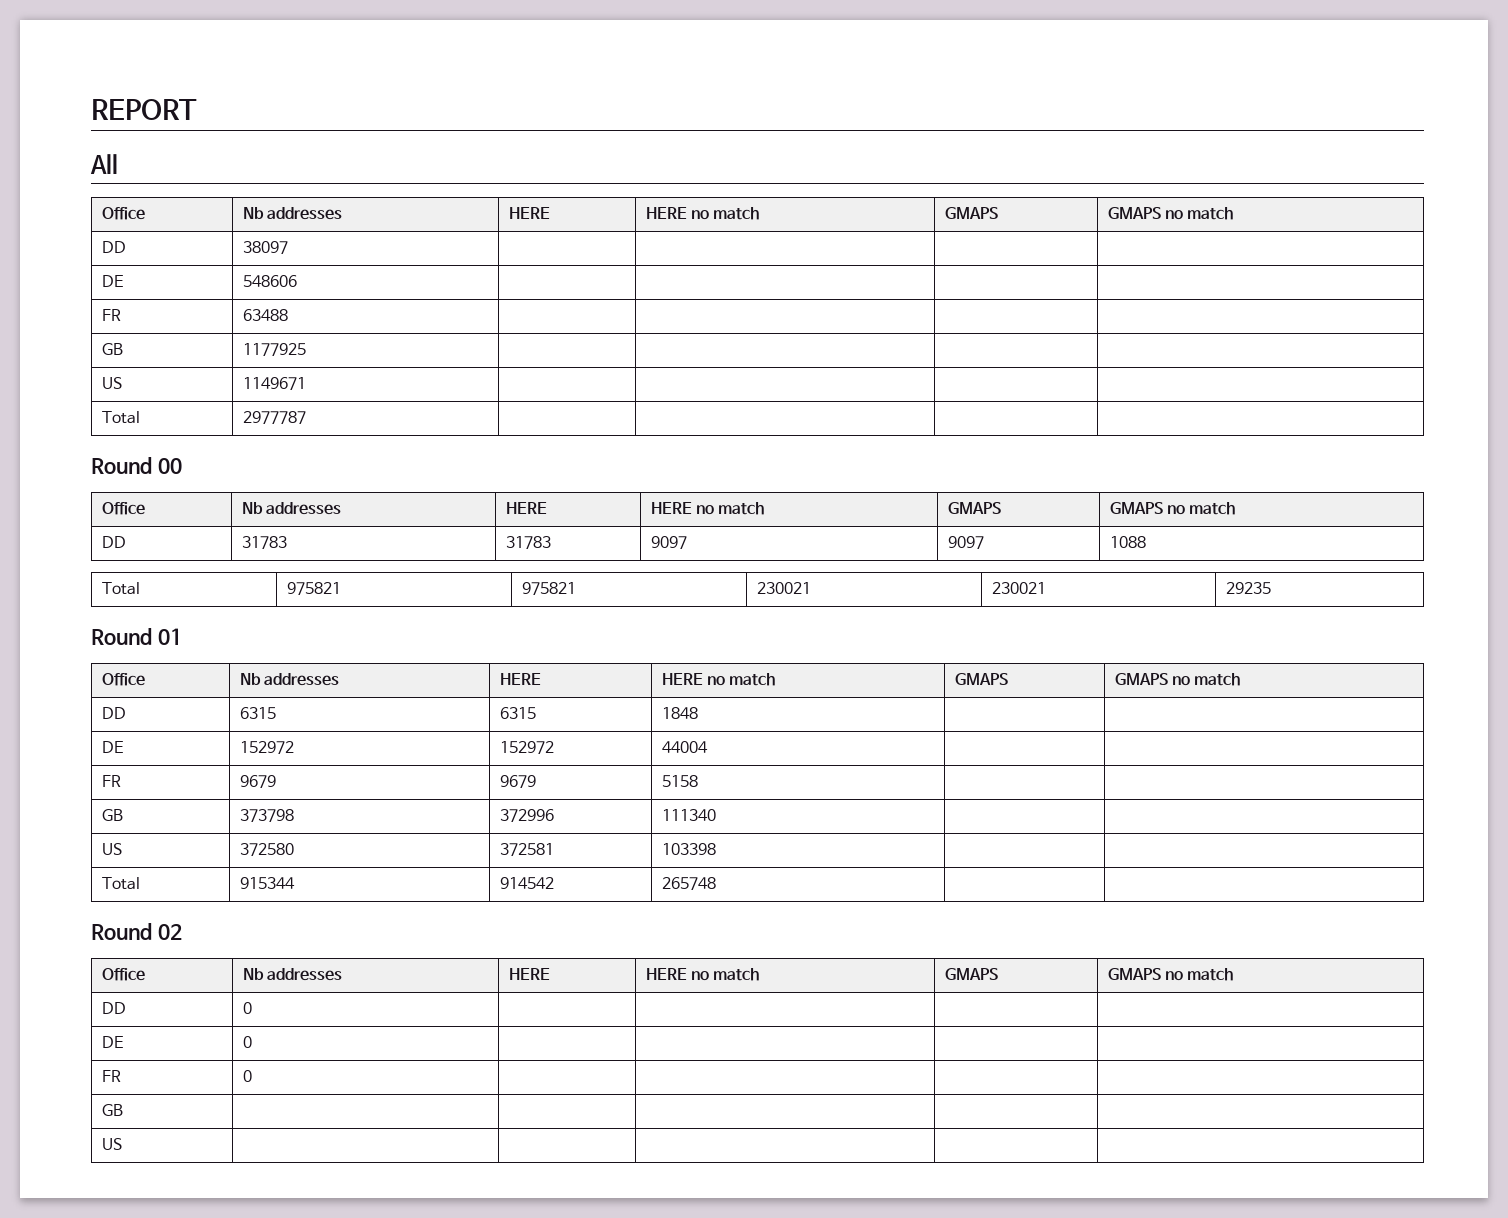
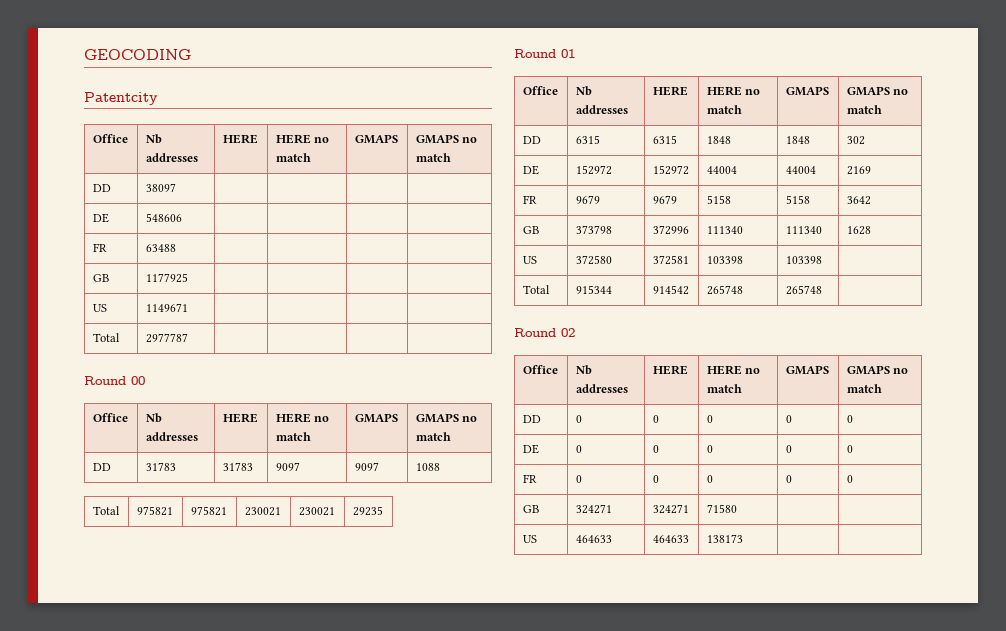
- REPORT
- All
+ GEOCODING
+ Patentcity
- DD | 6315 | 6315 | 1848 | |
+ DD | 6315 | 6315 | 1848 | 1848 | 302
- DE | 152972 | 152972 | 44004 | |
+ DE | 152972 | 152972 | 44004 | 44004 | 2169
- FR | 9679 | 9679 | 5158 | |
+ FR | 9679 | 9679 | 5158 | 5158 | 3642
- GB | 373798 | 372996 | 111340 | |
+ GB | 373798 | 372996 | 111340 | 111340 | 1628
- US | 372580 | 372581 | 103398 | |
+ US | 372580 | 372581 | 103398 | 103398 |
- Total | 915344 | 914542 | 265748 | |
+ Total | 915344 | 914542 | 265748 | 265748 |
- DD | 0 | | | |
- DE | 0 | | | |
- FR | 0 | | | |
- GB | | | | |
- US | | | | |
+ DD | 0 | 0 | 0 | 0 | 0
+ DE | 0 | 0 | 0 | 0 | 0
+ FR | 0 | 0 | 0 | 0 | 0
+ GB | 324271 | 324271 | 71580 | |
+ US | 464633 | 464633 | 138173 | |

